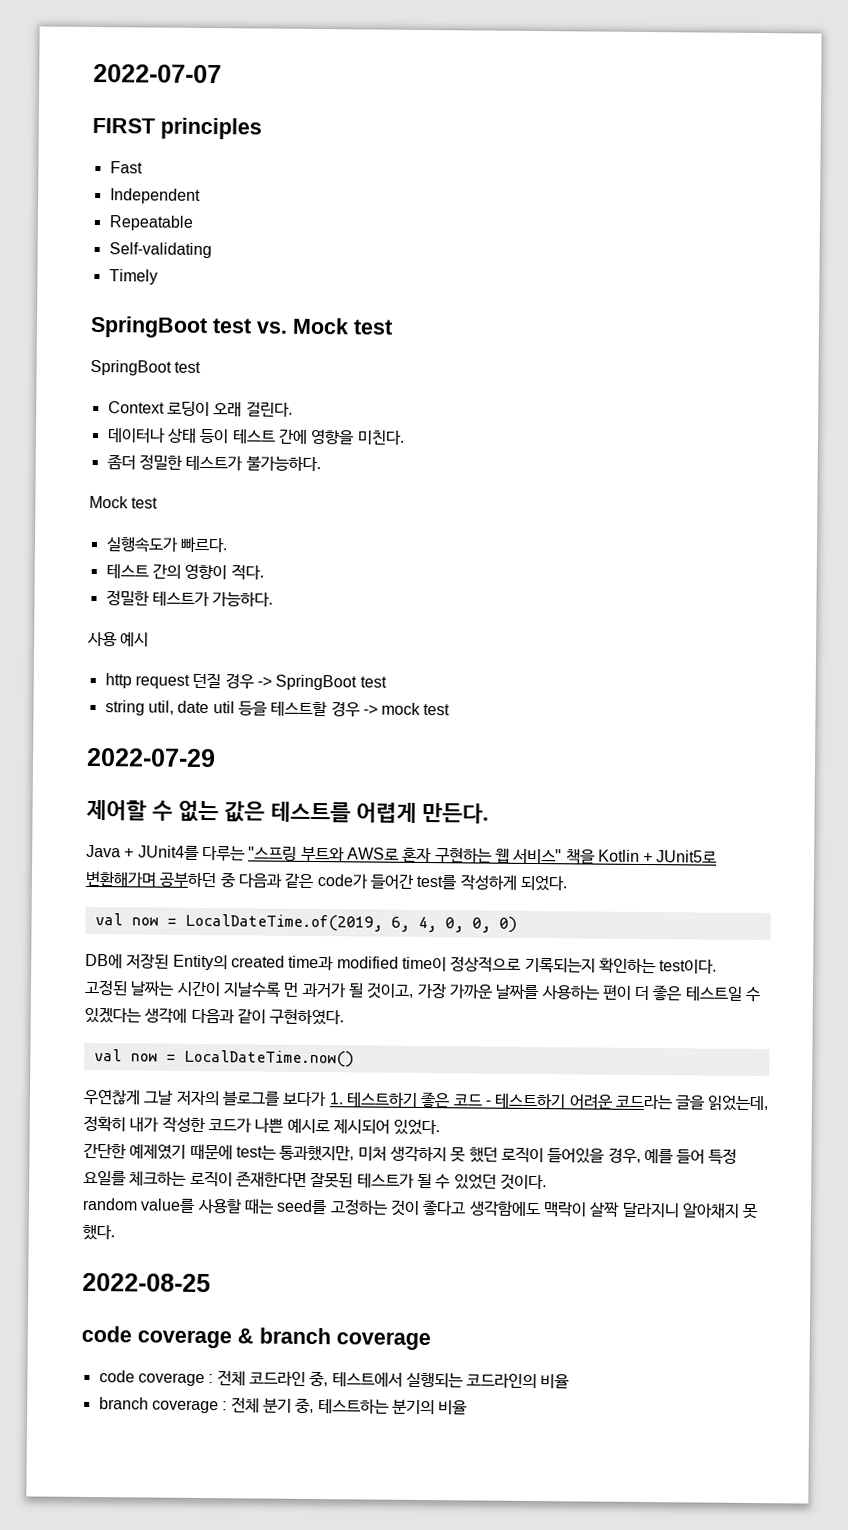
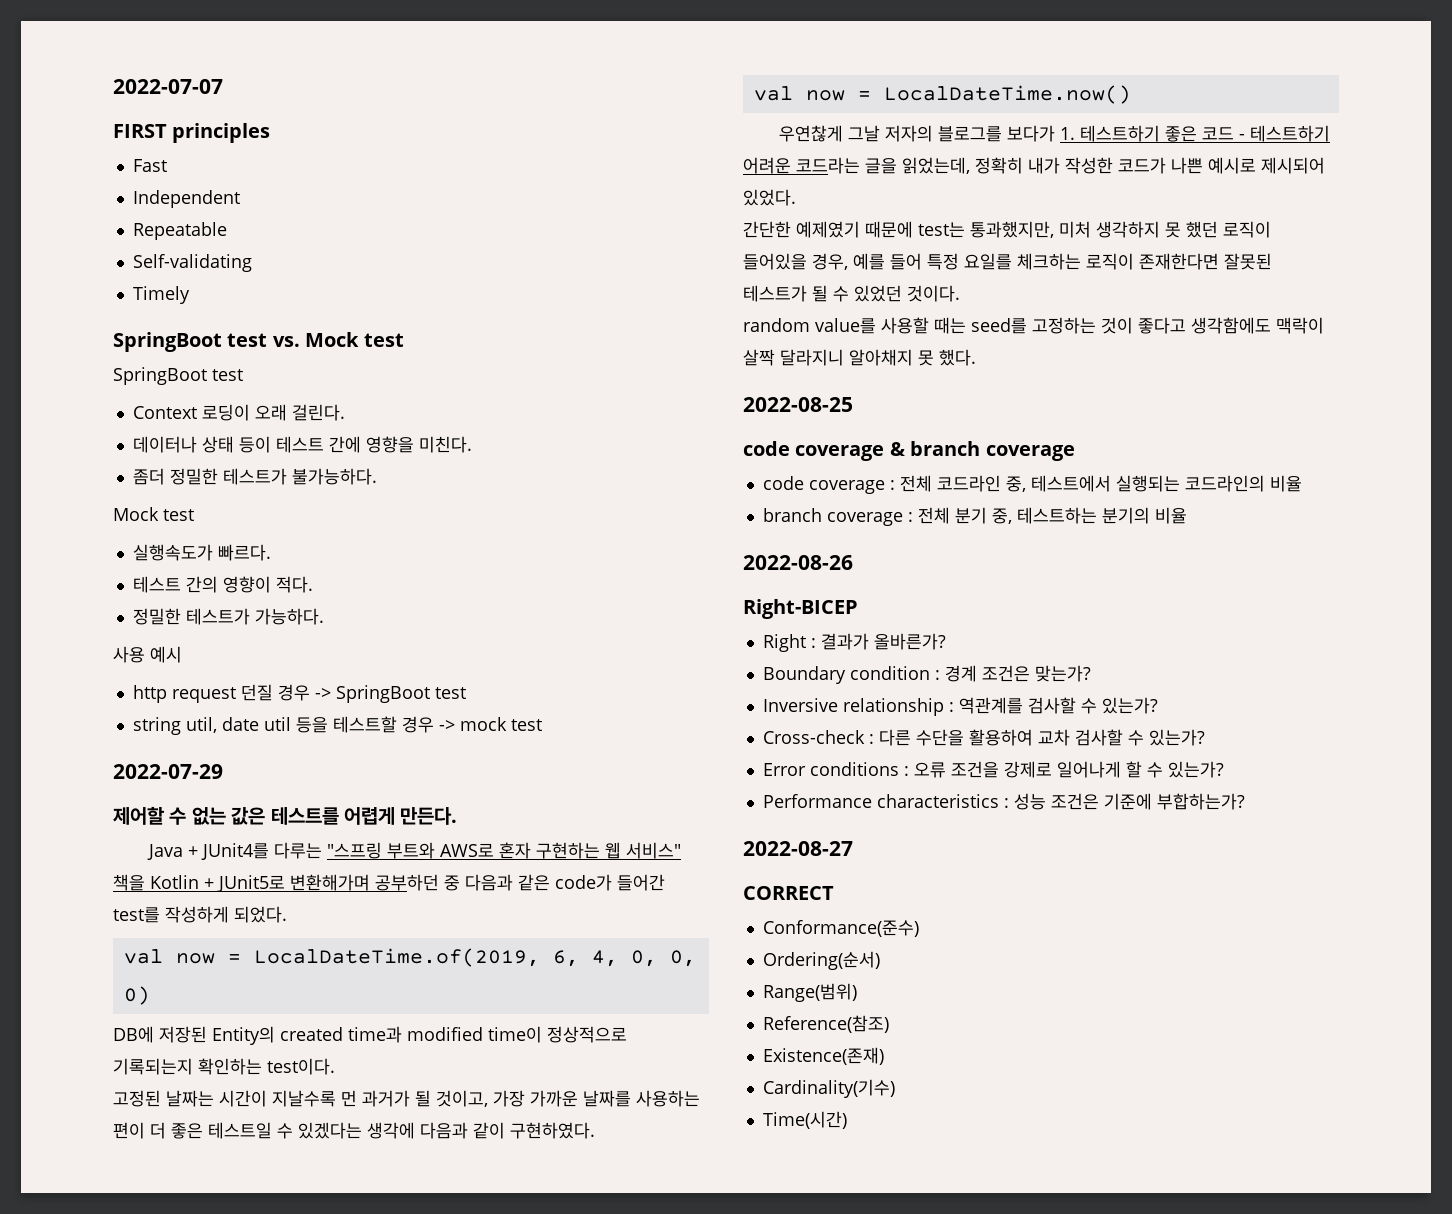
+ 2022-08-26
+ Right-BICEP
+ Right : 결과가 올바른가?
+ Boundary condition : 경계 조건은 맞는가?
+ Inversive relationship : 역관계를 검사할 수 있는가?
+ Cross-check : 다른 수단을 활용하여 교차 검사할 수 있는가?
+ Error conditions : 오류 조건을 강제로 일어나게 할 수 있는가?
+ Performance characteristics : 성능 조건은 기준에 부합하는가?
+ 2022-08-27
+ CORRECT
+ Conformance(준수)
+ Ordering(순서)
+ Range(범위)
+ Reference(참조)
+ Existence(존재)
+ Cardinality(기수)
+ Time(시간)

